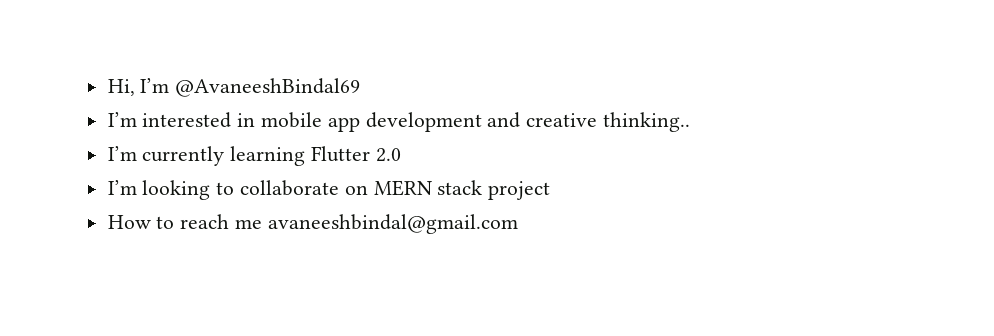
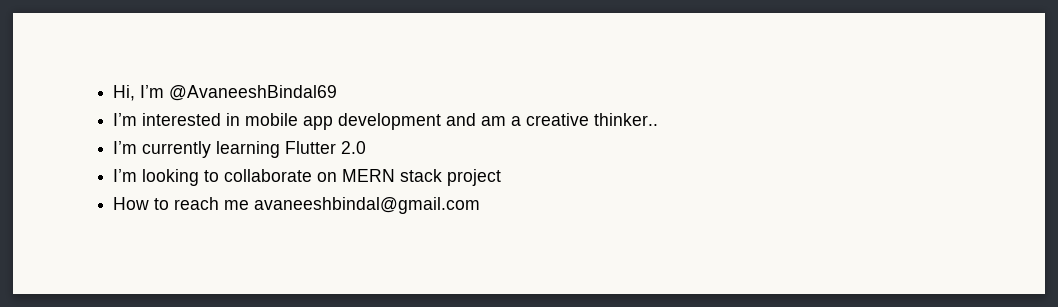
- I’m interested in mobile app development and creative thinking..
+ I’m interested in mobile app development and am a creative thinker..

